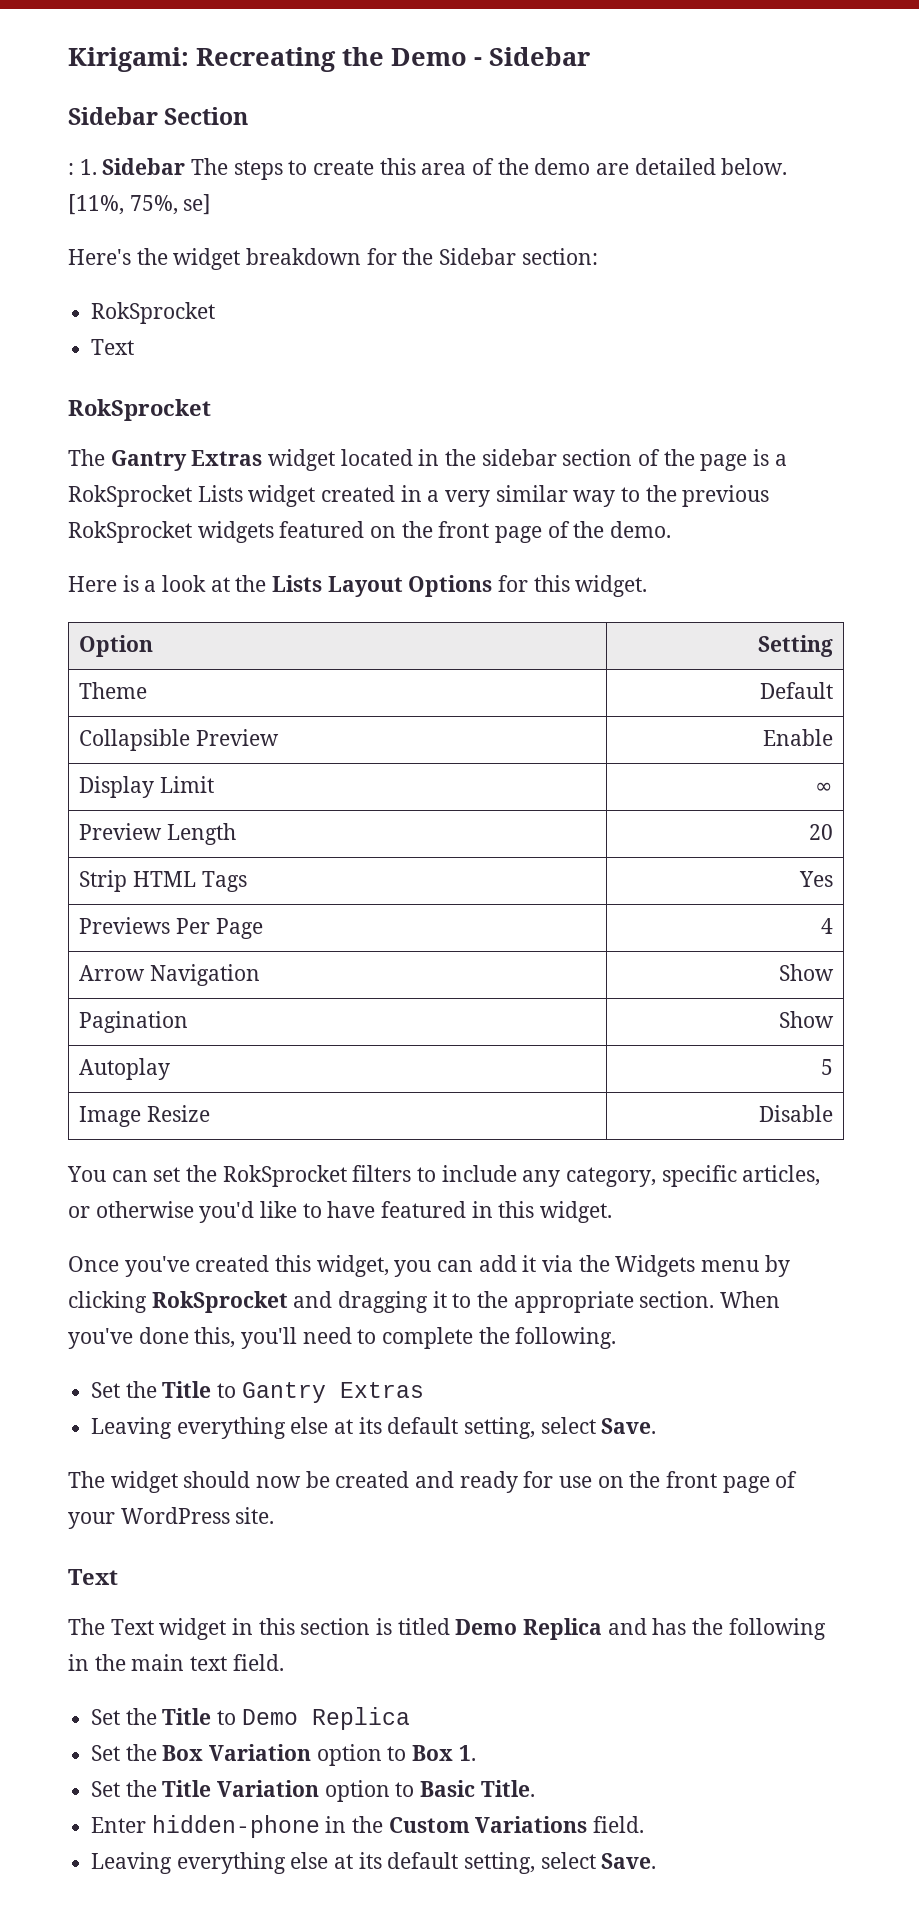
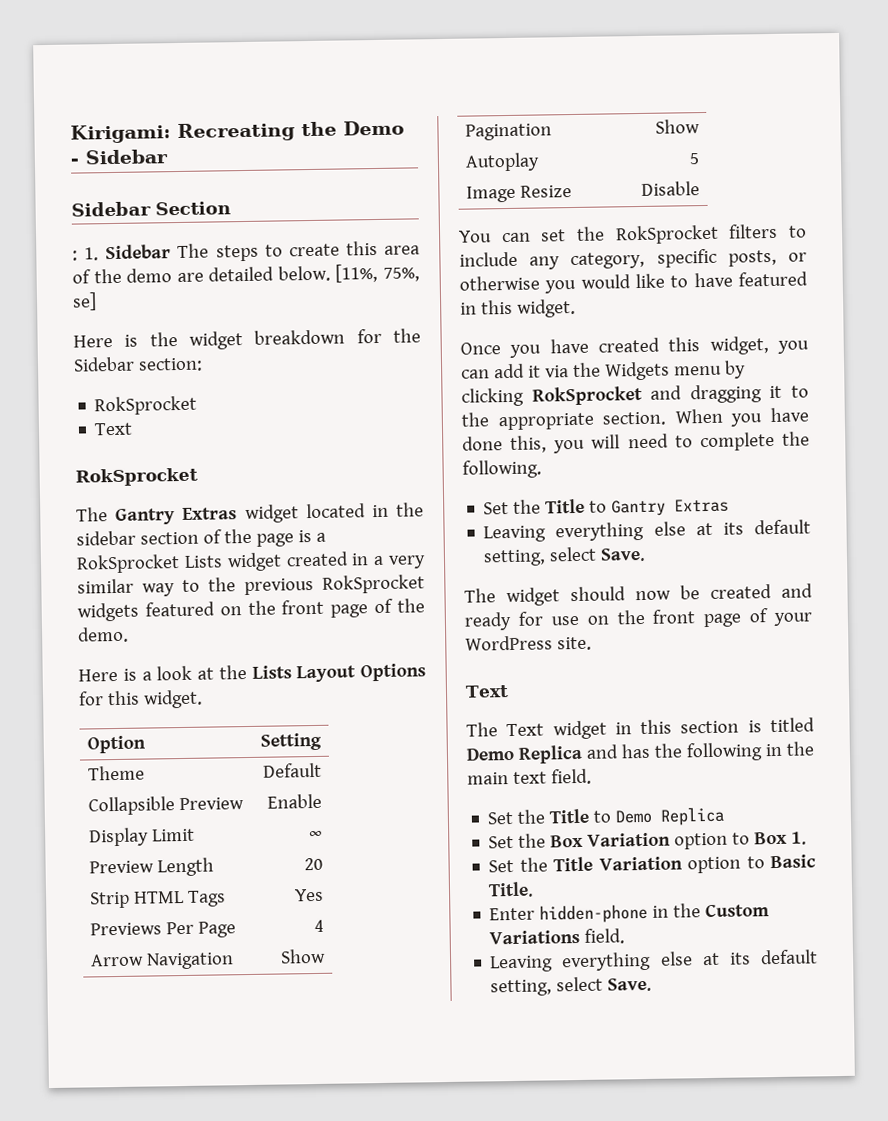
- Here's the widget breakdown for the Sidebar section:
+ Here is the widget breakdown for the Sidebar section:
- You can set the RokSprocket filters to include any category, specific articles, or otherwise you'd like to have featured in this widget.
+ You can set the RokSprocket filters to include any category, specific posts, or otherwise you would like to have featured in this widget.
- Once you've created this widget, you can add it via the Widgets menu by clicking RokSprocket and dragging it to the appropriate section.
+ Once you have created this widget, you can add it via the Widgets menu by clicking RokSprocket and dragging it to the appropriate section.
- When you've done this, you'll need to complete the following.
+ When you have done this, you will need to complete the following.

